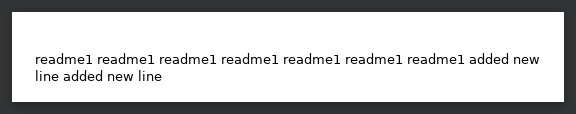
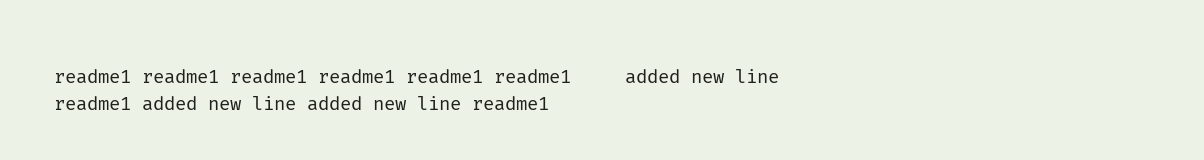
- readme1 readme1 readme1 readme1 readme1 readme1 readme1 added new line added new line
+ readme1 readme1 readme1 readme1 readme1 readme1 readme1 added new line added new line readme1 added new line

